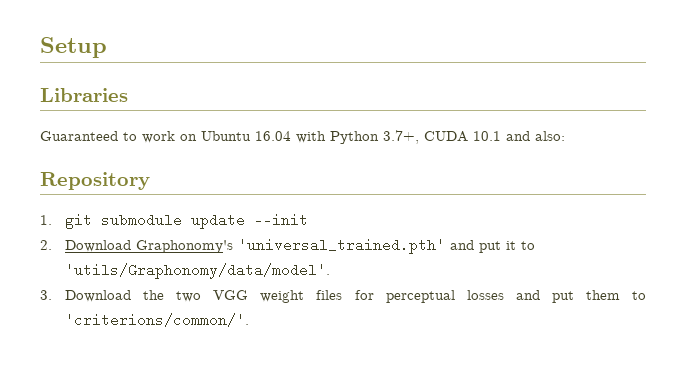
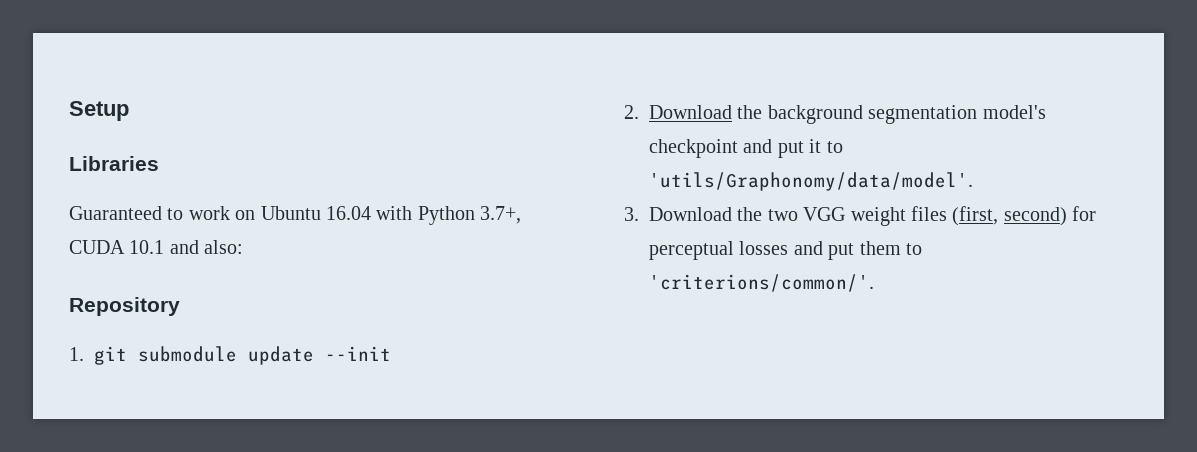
- 2. Download Graphonomy's 'universal_trained.pth' and put it to 'utils/Graphonomy/data/model'.
+ 2. Download the background segmentation model's checkpoint and put it to 'utils/Graphonomy/data/model'.
- 3. Download the two VGG weight files for perceptual losses and put them to 'criterions/common/'.
+ 3. Download the two VGG weight files (first, second) for perceptual losses and put them to 'criterions/common/'.

